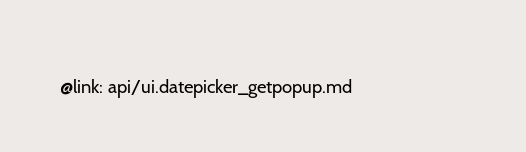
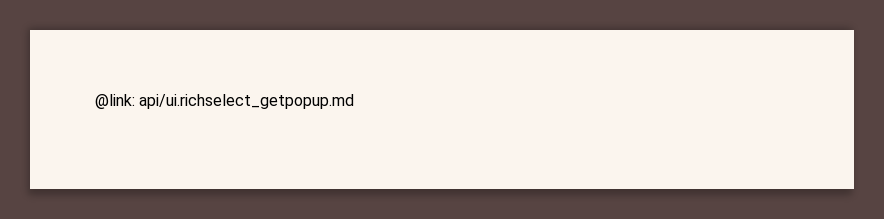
- @link: api/ui.datepicker_getpopup.md
+ @link: api/ui.richselect_getpopup.md

